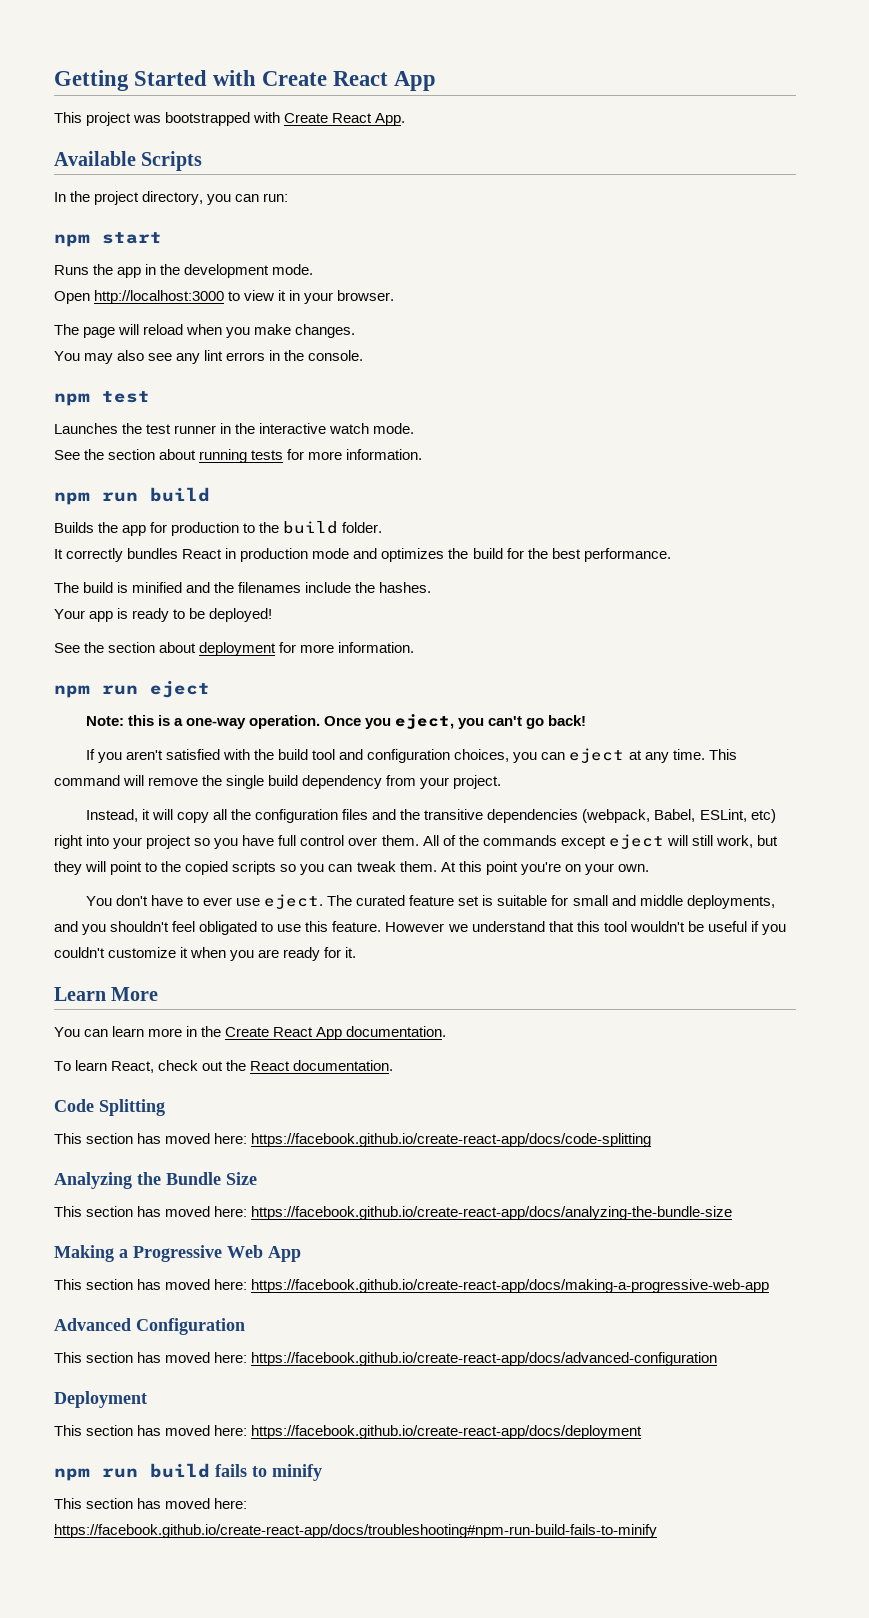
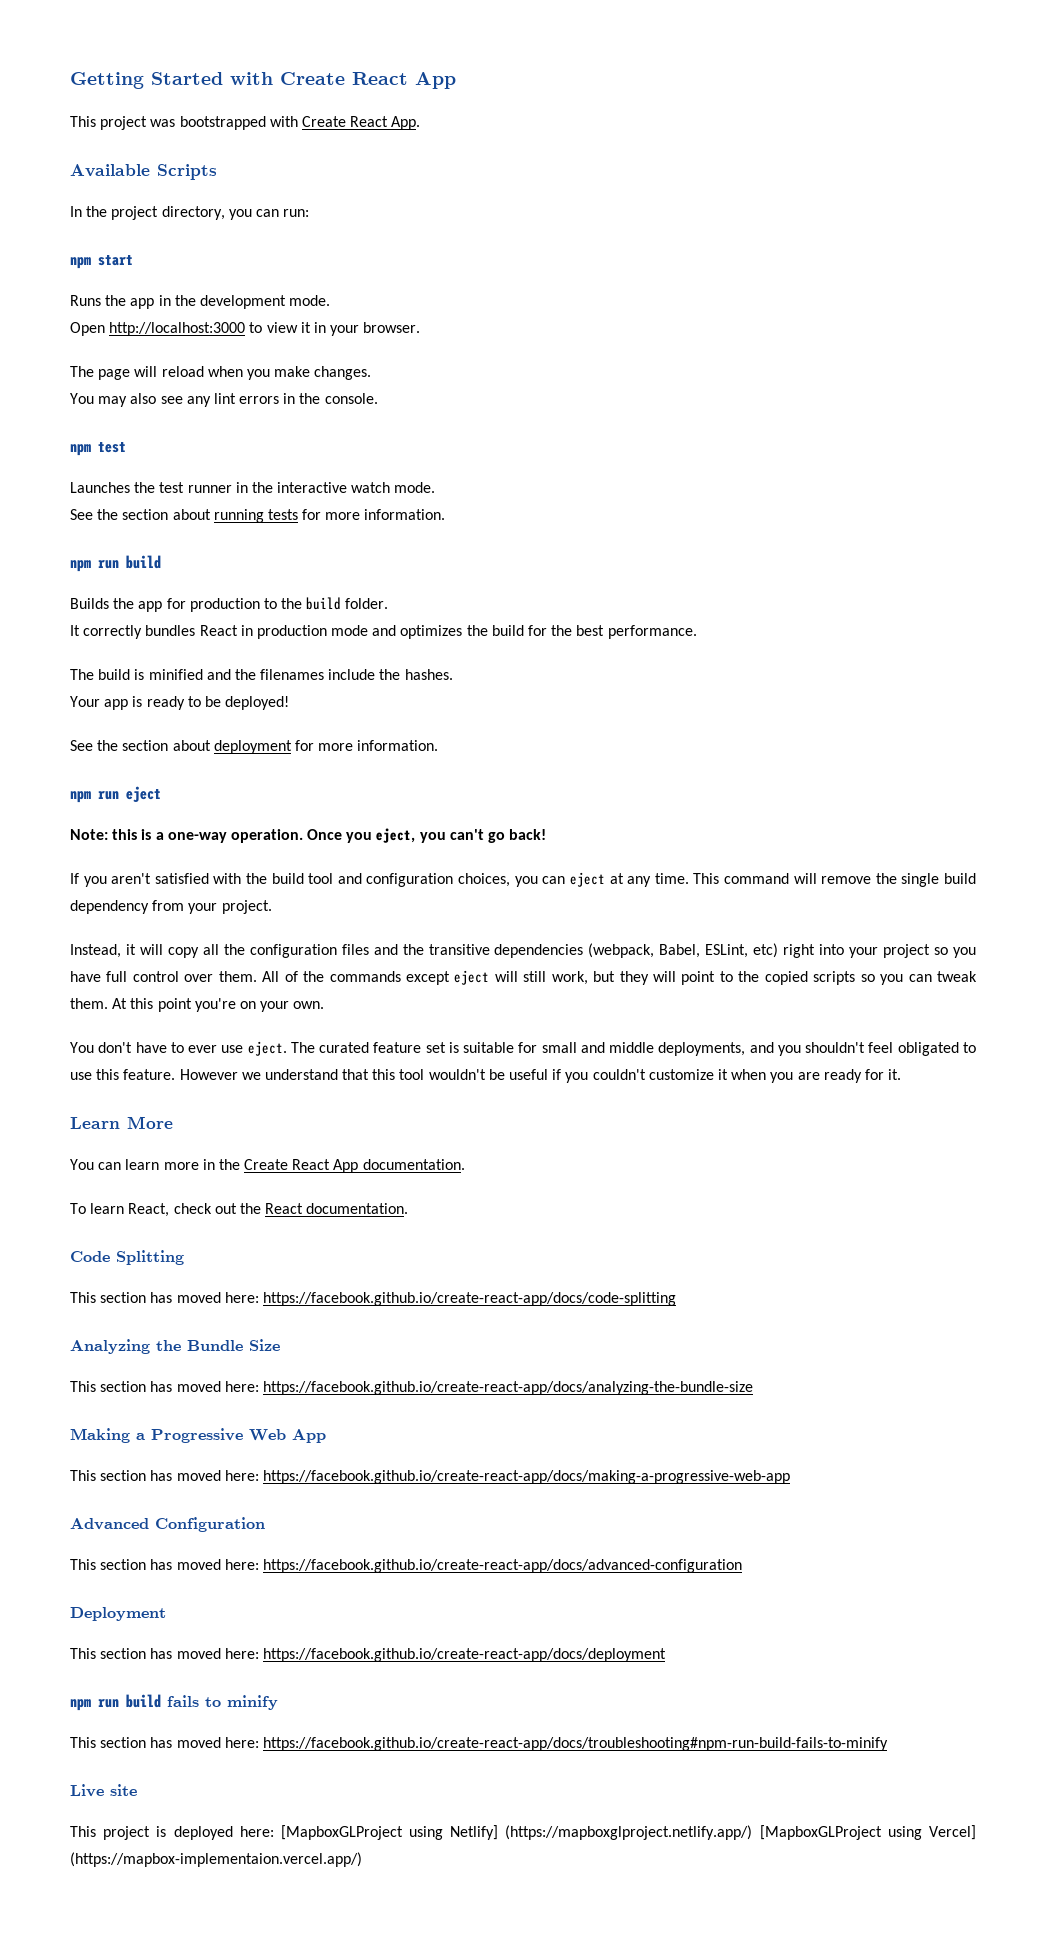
+ Live site
+ This project is deployed here: [MapboxGLProject using Netlify] (https://mapboxglproject.netlify.app/) [MapboxGLProject using Vercel] (https://mapbox-implementaion.vercel.app/)

